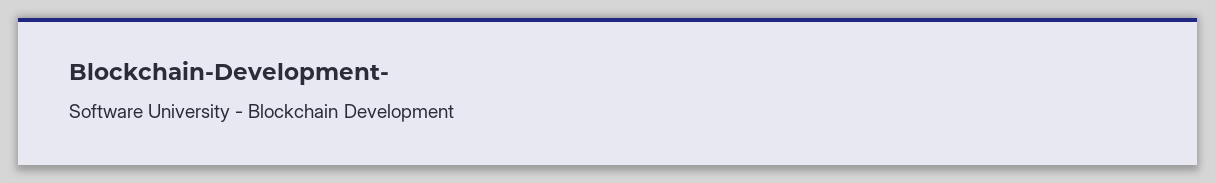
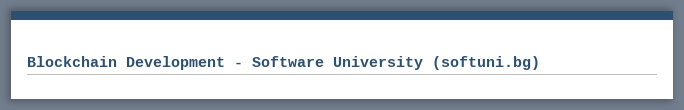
- Blockchain-Development-
- Software University - Blockchain Development
+ Blockchain Development - Software University (softuni.bg)

